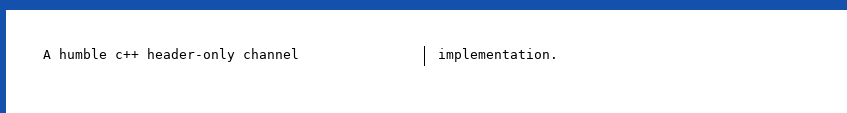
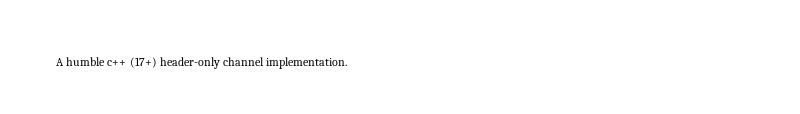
- A humble c++ header-only channel implementation.
+ A humble c++ (17+) header-only channel implementation.

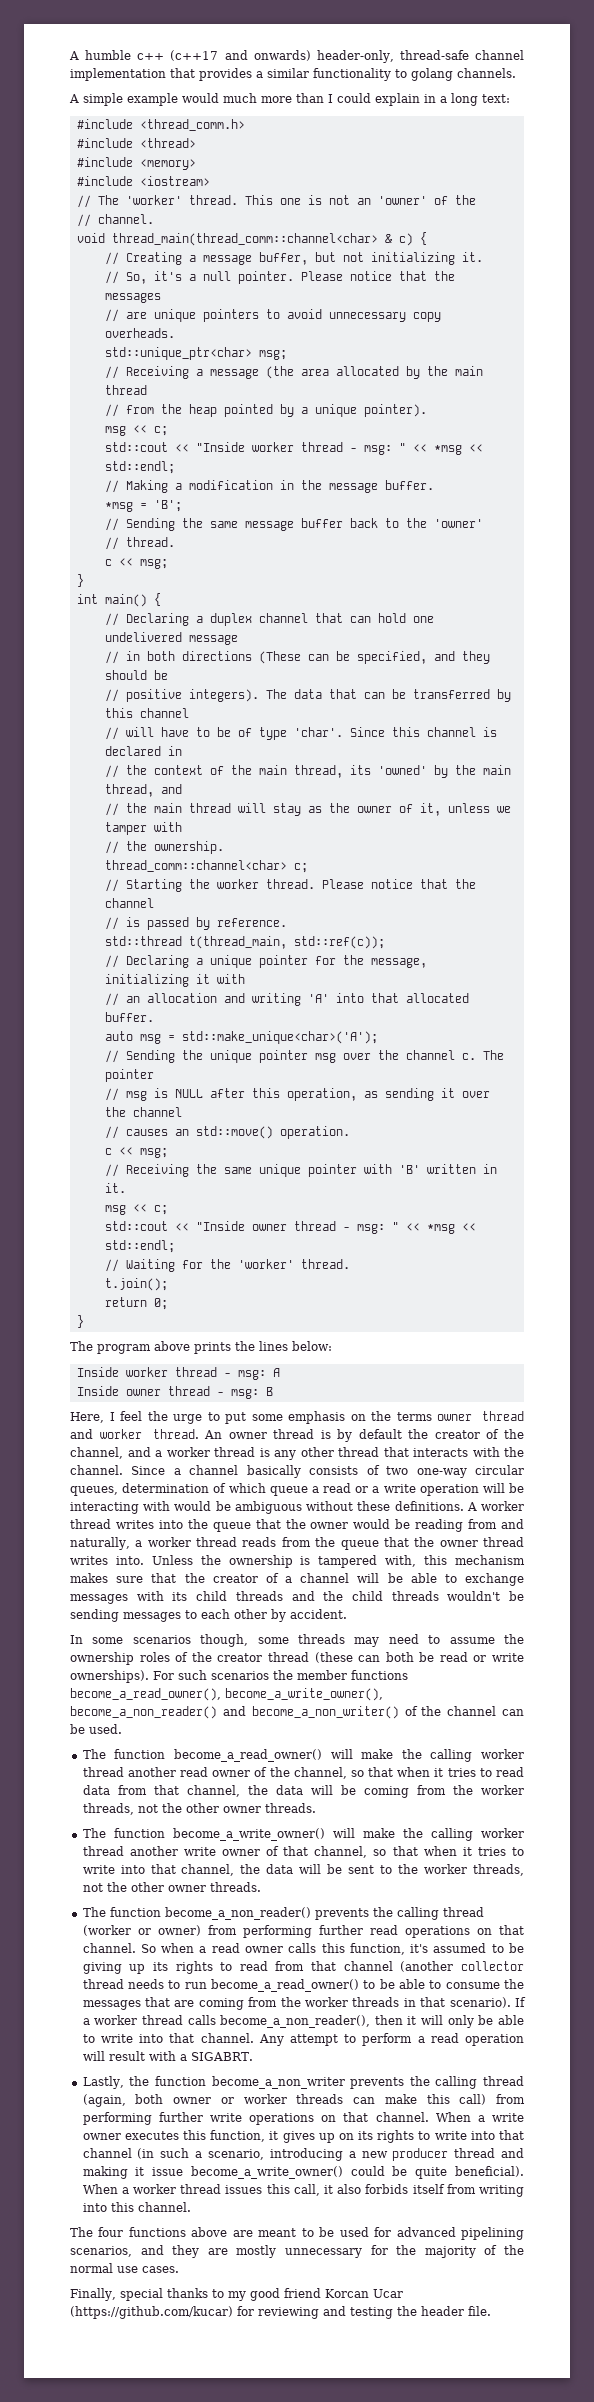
- A humble c++ (17+) header-only channel implementation.
+ A humble c++ (c++17 and onwards) header-only, thread-safe channel implementation that provides a similar functionality to golang channels.
+ A simple example would much more than I could explain in a long text:
+ #include <thread_comm.h>
+ #include <thread>
+ #include <memory>
+ #include <iostream>
+ // The 'worker' thread. This one is not an 'owner' of the
+ // channel.
+ void thread_main(thread_comm::channel<char> & c) {
+ // Creating a message buffer, but not initializing it.
+ // So, it's a null pointer. Please notice that the messages
+ // are unique pointers to avoid unnecessary copy overheads.
+ std::unique_ptr<char> msg;
+ // Receiving a message (the area allocated by the main thread
+ // from the heap pointed by a unique pointer).
+ msg << c;
+ std::cout << "Inside worker thread - msg: " << *msg << std::endl;
+ // Making a modification in the message buffer.
+ *msg = 'B';
+ // Sending the same message buffer back to the 'owner'
+ // thread.
+ c << msg;
+ }
+ int main() {
+ // Declaring a duplex channel that can hold one undelivered message
+ // in both directions (These can be specified, and they should be
+ // positive integers). The data that can be transferred by this channel
+ // will have to be of type 'char'. Since this channel is declared in
+ // the context of the main thread, its 'owned' by the main thread, and
+ // the main thread will stay as the owner of it, unless we tamper with
+ // the ownership.
+ thread_comm::channel<char> c;
+ // Starting the worker thread. Please notice that the channel
+ // is passed by reference.
+ std::thread t(thread_main, std::ref(c));
+ // Declaring a unique pointer for the message, initializing it with
+ // an allocation and writing 'A' into that allocated buffer.
+ auto msg = std::make_unique<char>('A');
+ // Sending the unique pointer msg over the channel c. The pointer
+ // msg is NULL after this operation, as sending it over the channel
+ // causes an std::move() operation.
+ c << msg;
+ // Receiving the same unique pointer with 'B' written in it.
+ msg << c;
+ std::cout << "Inside owner thread - msg: " << *msg << std::endl;
+ // Waiting for the 'worker' thread.
+ t.join();
+ return 0;
+ }
+ The program above prints the lines below:
+ Inside worker thread - msg: A
+ Inside owner thread - msg: B
+ Here, I feel the urge to put some emphasis on the terms owner thread and worker thread. An owner thread is by default the creator of the channel, and a worker thread is any other thread that interacts with the channel. Since a channel basically consists of two one-way circular queues, determination of which queue a read or a write operation will be interacting with would be ambiguous without these definitions. A worker thread writes into the queue that the owner would be reading from and naturally, a worker thread reads from the queue that the owner thread writes into. Unless the ownership is tampered with, this mechanism makes sure that the creator of a channel will be able to exchange messages with its child threads and the child threads wouldn't be sending messages to each other by accident.
+ In some scenarios though, some threads may need to assume the ownership roles of the creator thread (these can both be read or write ownerships). For such scenarios the member functions become_a_read_owner(), become_a_write_owner(), become_a_non_reader() and become_a_non_writer() of the channel can be used.
+ The function become_a_read_owner() will make the calling worker thread another read owner of the channel, so that when it tries to read data from that channel, the data will be coming from the worker threads, not the other owner threads.
+ The function become_a_write_owner() will make the calling worker thread another write owner of that channel, so that when it tries to write into that channel, the data will be sent to the worker threads, not the other owner threads.
+ The function become_a_non_reader() prevents the calling thread (worker or owner) from performing further read operations on that channel. So when a read owner calls this function, it's assumed to be giving up its rights to read from that channel (another collector thread needs to run become_a_read_owner() to be able to consume the messages that are coming from the worker threads in that scenario). If a worker thread calls become_a_non_reader(), then it will only be able to write into that channel. Any attempt to perform a read operation will result with a SIGABRT.
+ Lastly, the function become_a_non_writer prevents the calling thread (again, both owner or worker threads can make this call) from performing further write operations on that channel. When a write owner executes this function, it gives up on its rights to write into that channel (in such a scenario, introducing a new producer thread and making it issue become_a_write_owner() could be quite beneficial). When a worker thread issues this call, it also forbids itself from writing into this channel.
+ The four functions above are meant to be used for advanced pipelining scenarios, and they are mostly unnecessary for the majority of the normal use cases.
+ Finally, special thanks to my good friend Korcan Ucar (https://github.com/kucar) for reviewing and testing the header file.

